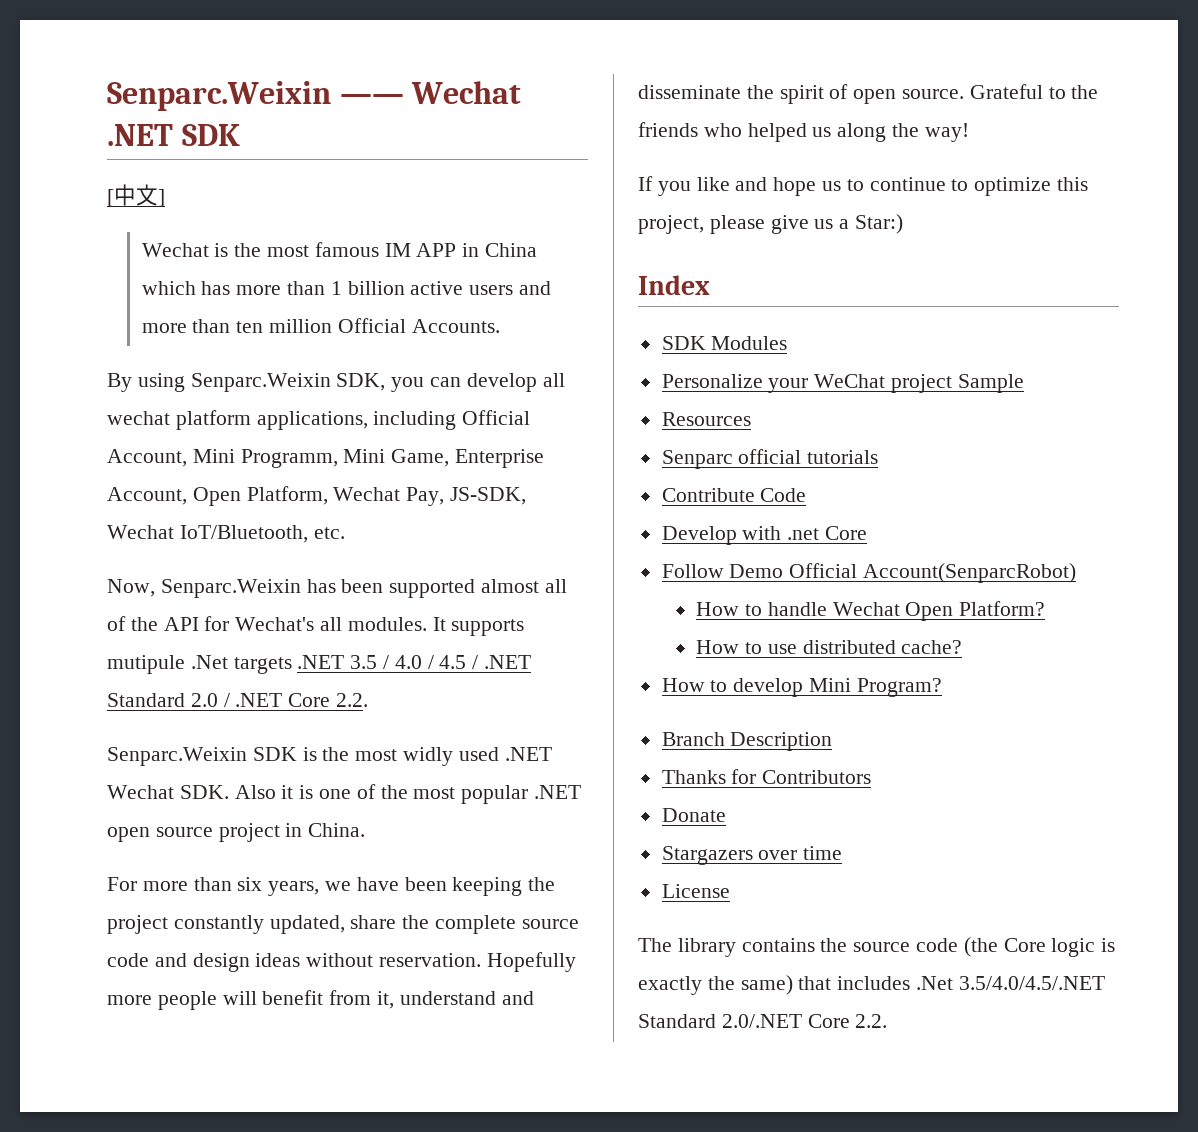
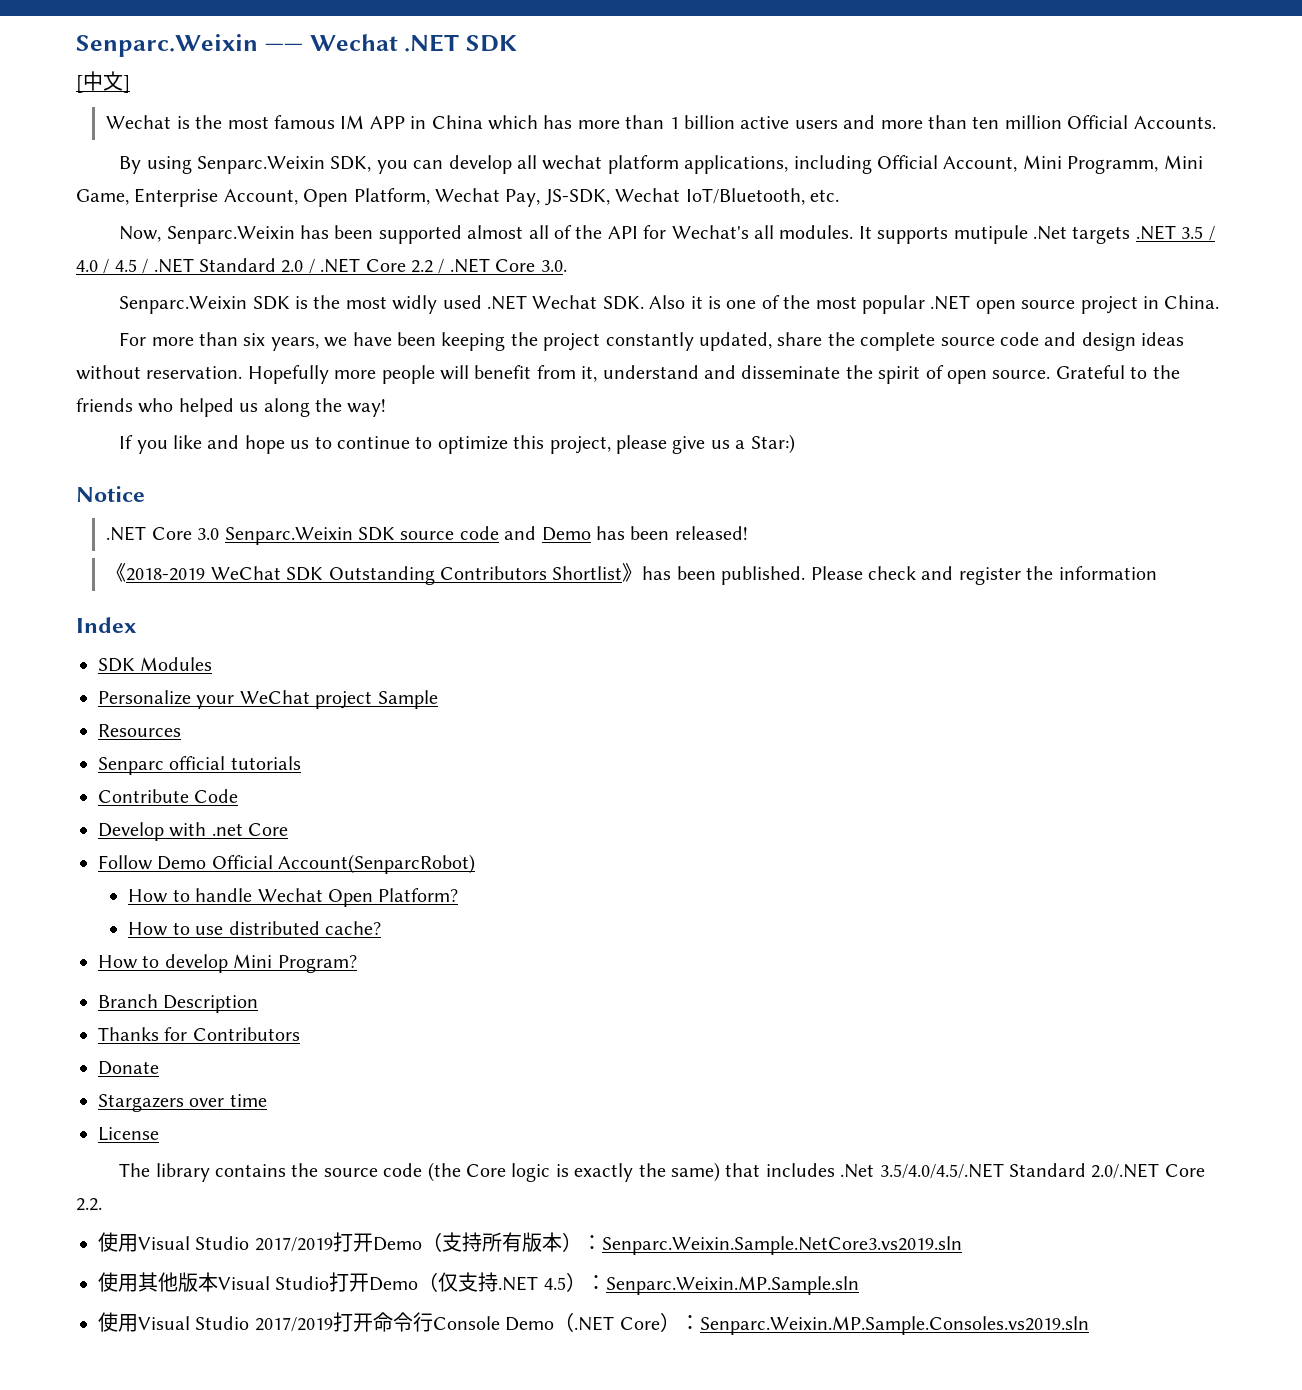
- It supports mutipule .Net targets .NET 3.5 / 4.0 / 4.5 / .NET Standard 2.0 / .NET Core 2.2.
+ It supports mutipule .Net targets .NET 3.5 / 4.0 / 4.5 / .NET Standard 2.0 / .NET Core 2.2 / .NET Core 3.0.
+ Notice
+ .NET Core 3.0 Senparc.Weixin SDK source code and Demo has been released!
+ 《2018-2019 WeChat SDK Outstanding Contributors Shortlist》has been published. Please check and register the information
+ 使用Visual Studio 2017/2019打开Demo（支持所有版本）：Senparc.Weixin.Sample.NetCore3.vs2019.sln
+ 使用其他版本Visual Studio打开Demo（仅支持.NET 4.5）：Senparc.Weixin.MP.Sample.sln
+ 使用Visual Studio 2017/2019打开命令行Console Demo（.NET Core）：Senparc.Weixin.MP.Sample.Consoles.vs2019.sln

